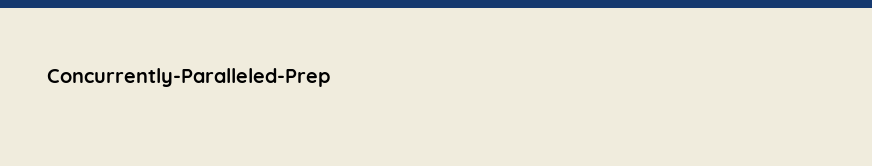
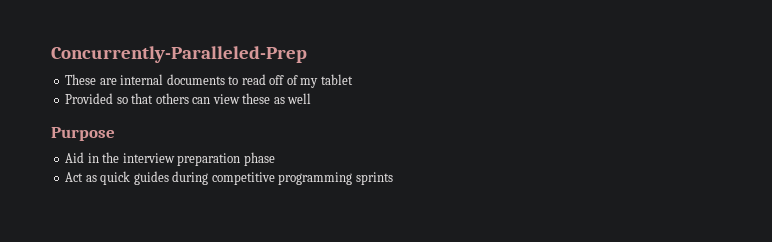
+ These are internal documents to read off of my tablet
+ Provided so that others can view these as well
+ Purpose
+ Aid in the interview preparation phase
+ Act as quick guides during competitive programming sprints

